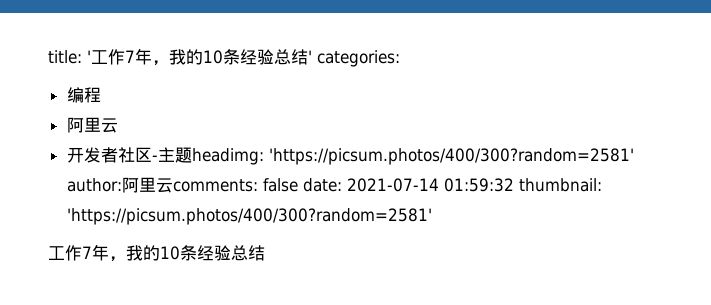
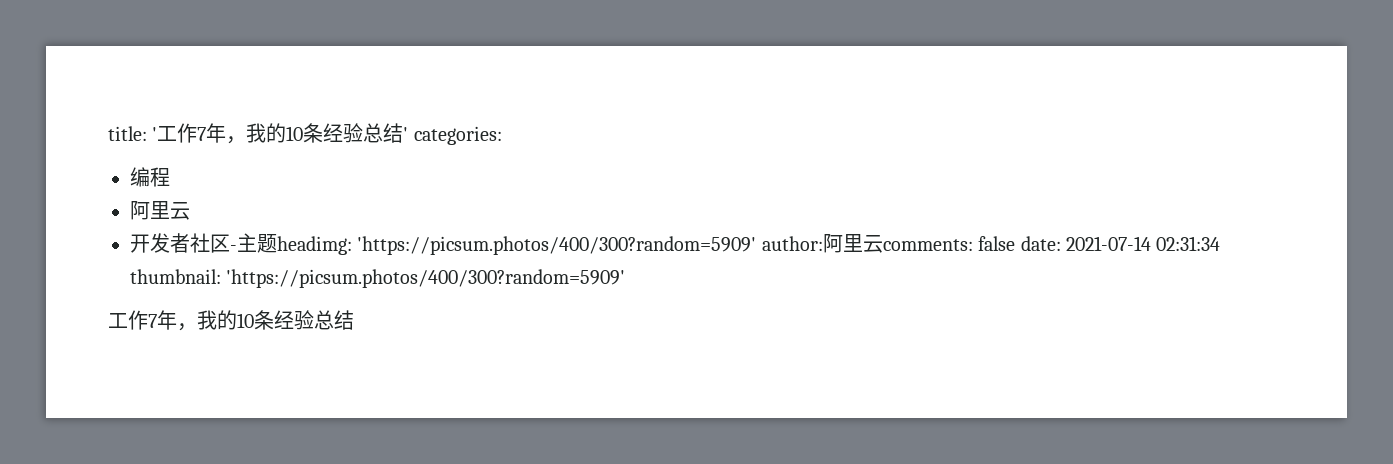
- 开发者社区-主题headimg: 'https://picsum.photos/400/300?random=2581' author:阿里云comments: false date: 2021-07-14 01:59:32 thumbnail: 'https://picsum.photos/400/300?random=2581'
+ 开发者社区-主题headimg: 'https://picsum.photos/400/300?random=5909' author:阿里云comments: false date: 2021-07-14 02:31:34 thumbnail: 'https://picsum.photos/400/300?random=5909'

